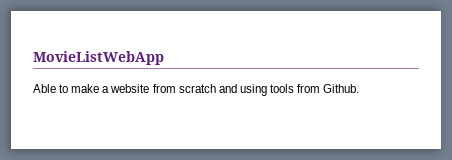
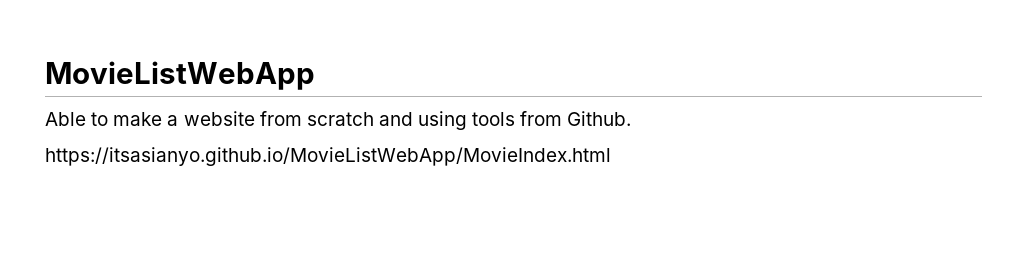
+ https://itsasianyo.github.io/MovieListWebApp/MovieIndex.html

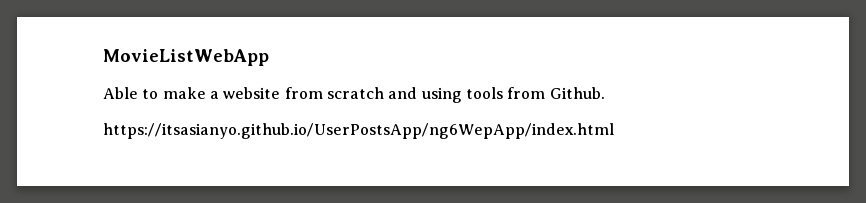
- https://itsasianyo.github.io/MovieListWebApp/MovieIndex.html
+ https://itsasianyo.github.io/UserPostsApp/ng6WepApp/index.html

